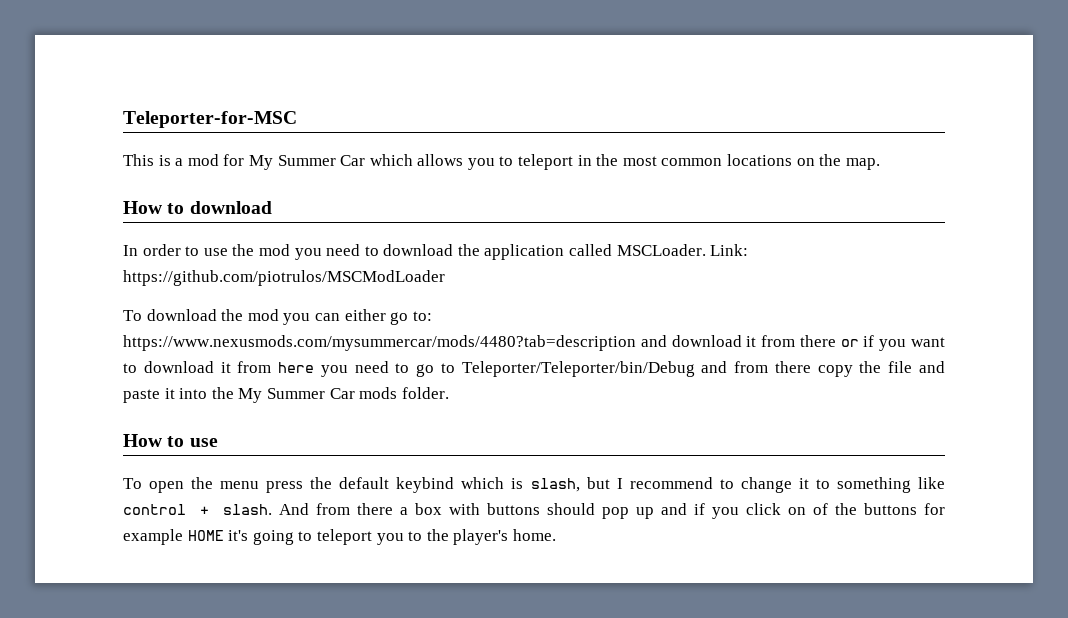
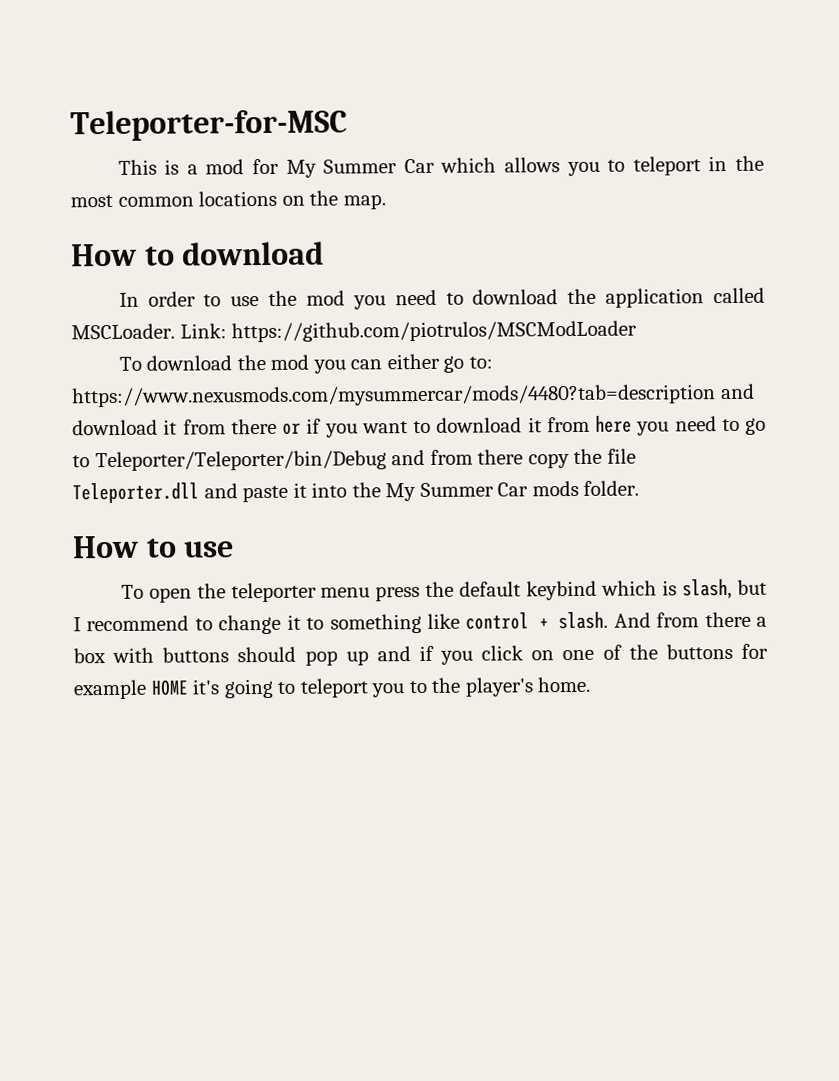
- To download the mod you can either go to: https://www.nexusmods.com/mysummercar/mods/4480?tab=description and download it from there or if you want to download it from here you need to go to Teleporter/Teleporter/bin/Debug and from there copy the file and paste it into the My Summer Car mods folder.
+ To download the mod you can either go to: https://www.nexusmods.com/mysummercar/mods/4480?tab=description and download it from there or if you want to download it from here you need to go to Teleporter/Teleporter/bin/Debug and from there copy the file Teleporter.dll and paste it into the My Summer Car mods folder.
- To open the menu press the default keybind which is slash, but I recommend to change it to something like control + slash.
+ To open the teleporter menu press the default keybind which is slash, but I recommend to change it to something like control + slash.
- And from there a box with buttons should pop up and if you click on of the buttons for example HOME it's going to teleport you to the player's home.
+ And from there a box with buttons should pop up and if you click on one of the buttons for example HOME it's going to teleport you to the player's home.

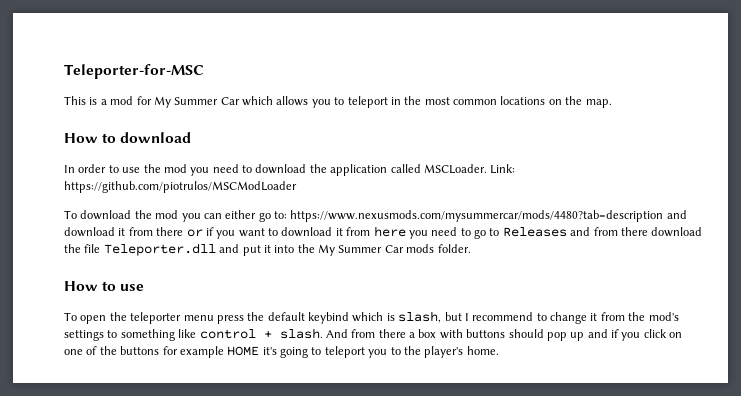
- To download the mod you can either go to: https://www.nexusmods.com/mysummercar/mods/4480?tab=description and download it from there or if you want to download it from here you need to go to Teleporter/Teleporter/bin/Debug and from there copy the file Teleporter.dll and paste it into the My Summer Car mods folder.
+ To download the mod you can either go to: https://www.nexusmods.com/mysummercar/mods/4480?tab=description and download it from there or if you want to download it from here you need to go to Releases and from there download the file Teleporter.dll and put it into the My Summer Car mods folder.
- To open the teleporter menu press the default keybind which is slash, but I recommend to change it to something like control + slash.
+ To open the teleporter menu press the default keybind which is slash, but I recommend to change it from the mod's settings to something like control + slash.

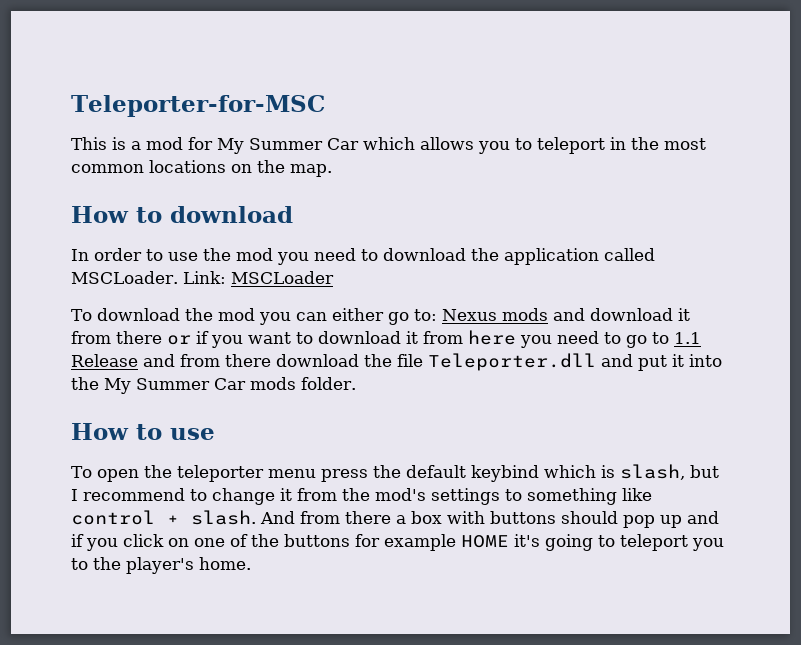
- Link: https://github.com/piotrulos/MSCModLoader
+ Link: MSCLoader
- To download the mod you can either go to: https://www.nexusmods.com/mysummercar/mods/4480?tab=description and download it from there or if you want to download it from here you need to go to Releases and from there download the file Teleporter.dll and put it into the My Summer Car mods folder.
+ To download the mod you can either go to: Nexus mods and download it from there or if you want to download it from here you need to go to 1.1 Release and from there download the file Teleporter.dll and put it into the My Summer Car mods folder.

